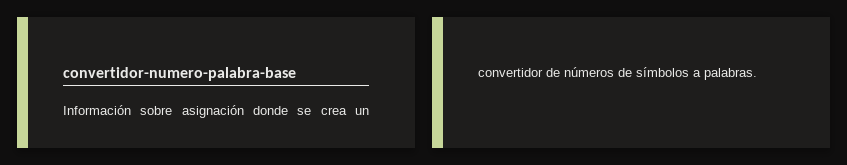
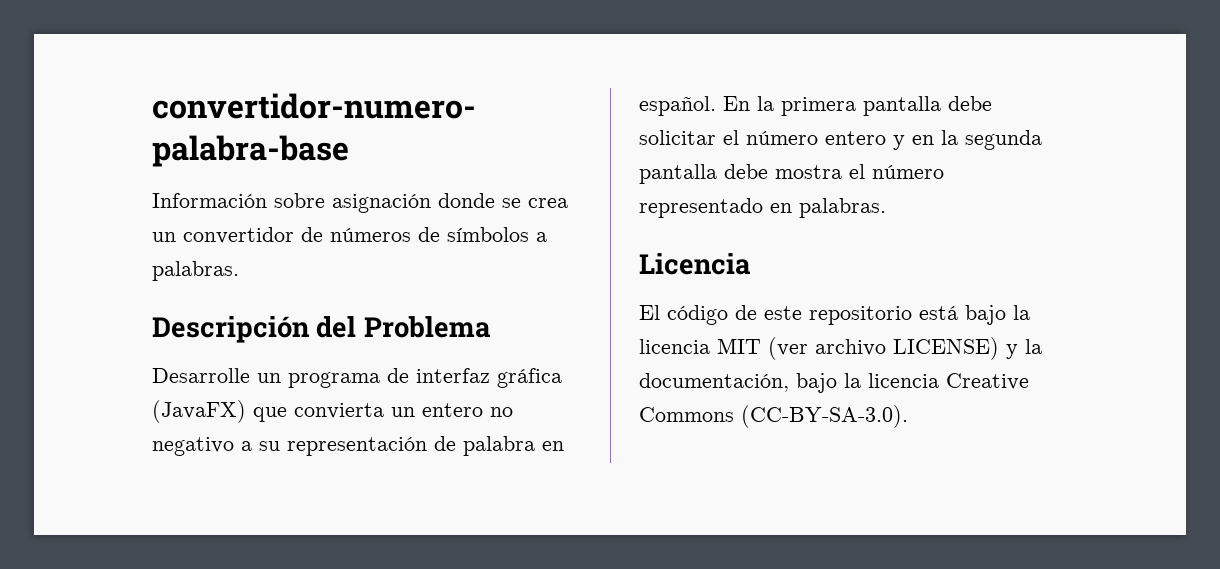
+ Descripción del Problema
+ Desarrolle un programa de interfaz gráfica (JavaFX) que convierta un entero no negativo a su representación de palabra en español. En la primera pantalla debe solicitar el número entero y en la segunda pantalla debe mostra el número representado en palabras.
+ Licencia
+ El código de este repositorio está bajo la licencia MIT (ver archivo LICENSE) y la documentación, bajo la licencia Creative Commons (CC-BY-SA-3.0).

